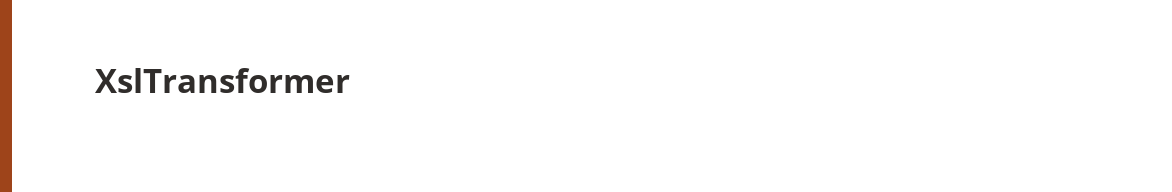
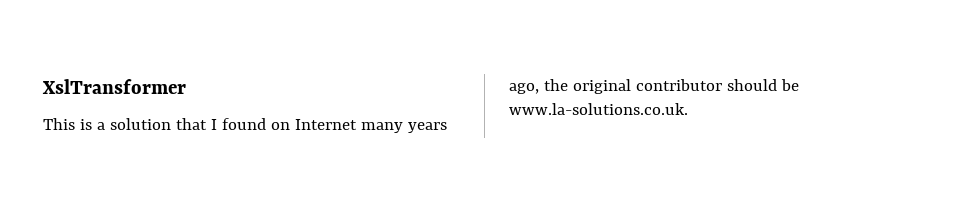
+ This is a solution that I found on Internet many years ago, the original contributor should be www.la-solutions.co.uk.

